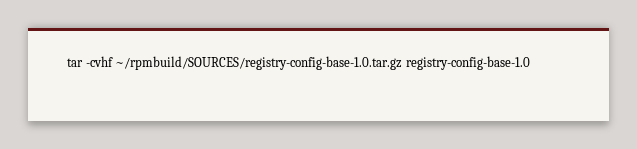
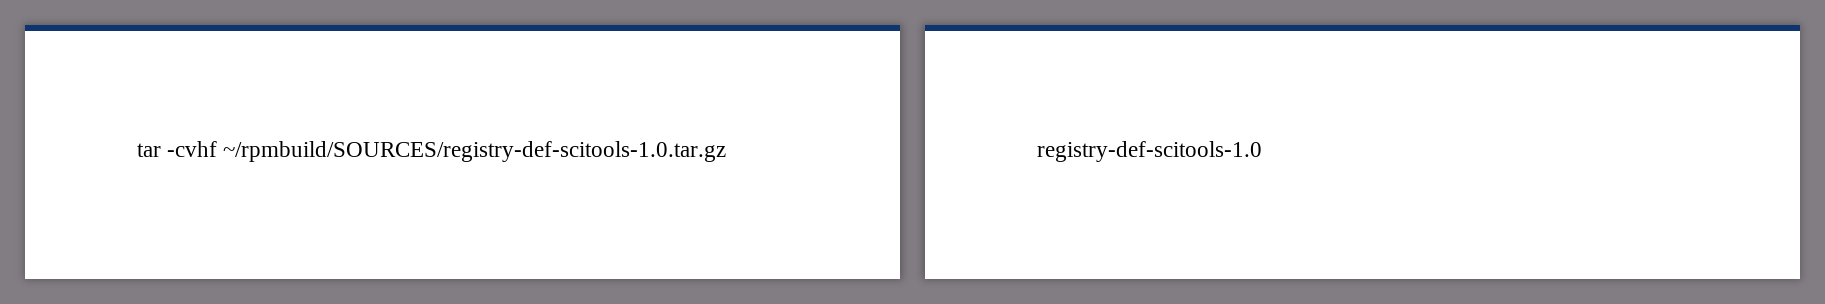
- tar -cvhf ~/rpmbuild/SOURCES/registry-config-base-1.0.tar.gz registry-config-base-1.0
+ tar -cvhf ~/rpmbuild/SOURCES/registry-def-scitools-1.0.tar.gz registry-def-scitools-1.0

